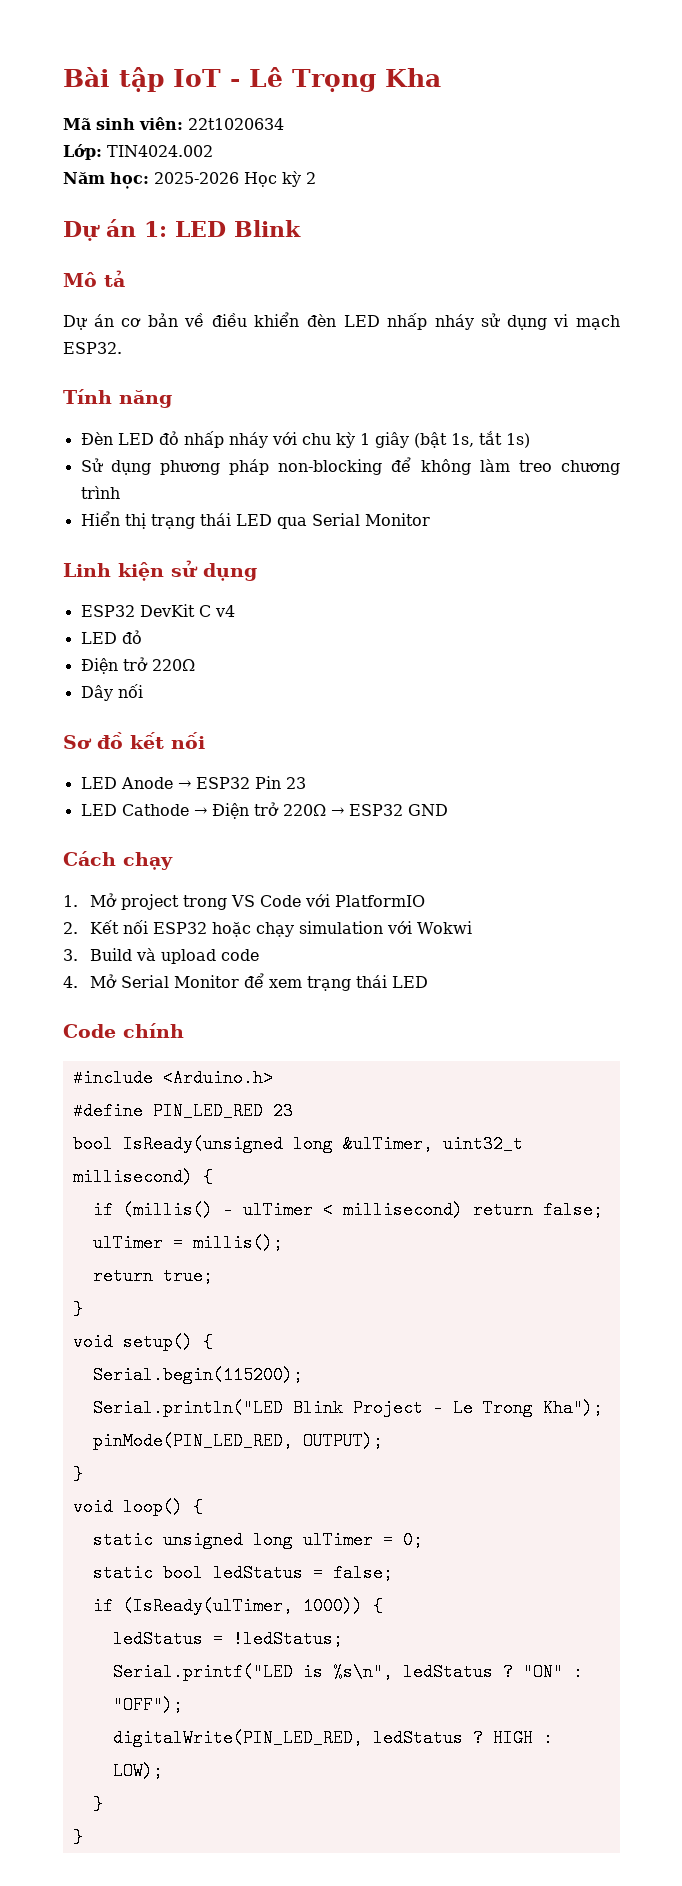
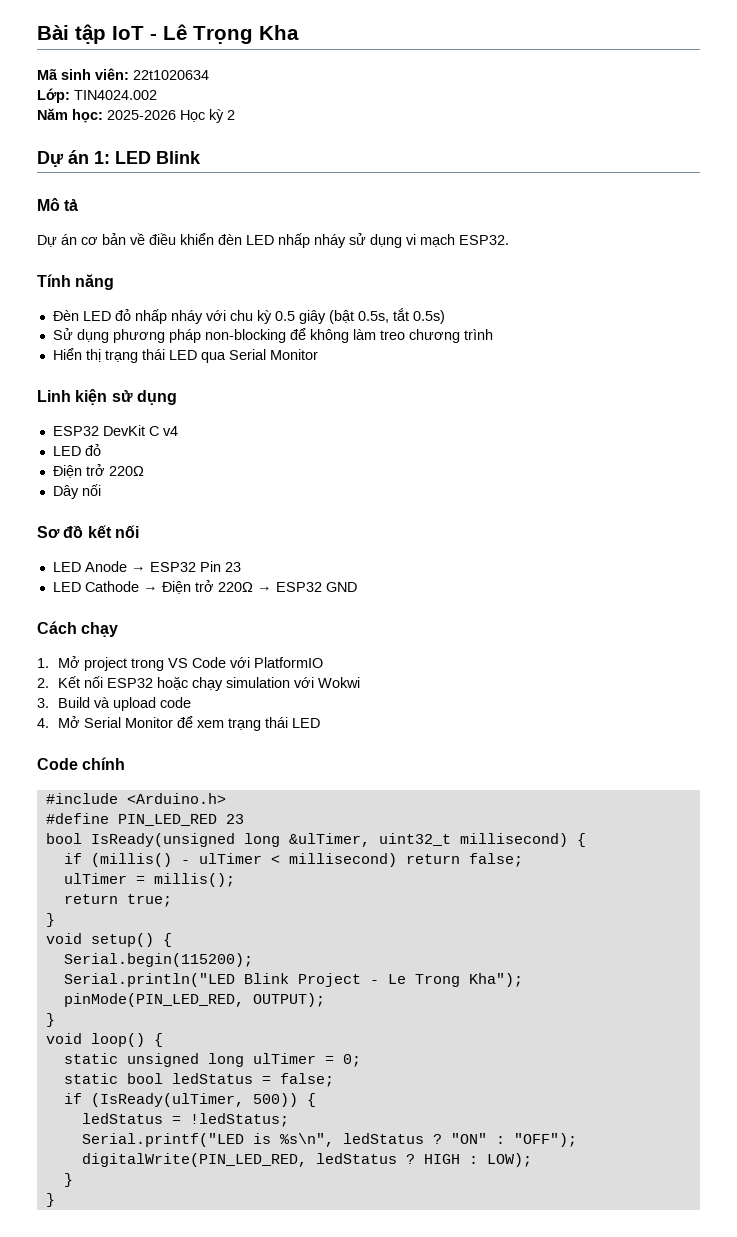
- Đèn LED đỏ nhấp nháy với chu kỳ 1 giây (bật 1s, tắt 1s)
+ Đèn LED đỏ nhấp nháy với chu kỳ 0.5 giây (bật 0.5s, tắt 0.5s)
- if (IsReady(ulTimer, 1000)) {
+ if (IsReady(ulTimer, 500)) {

